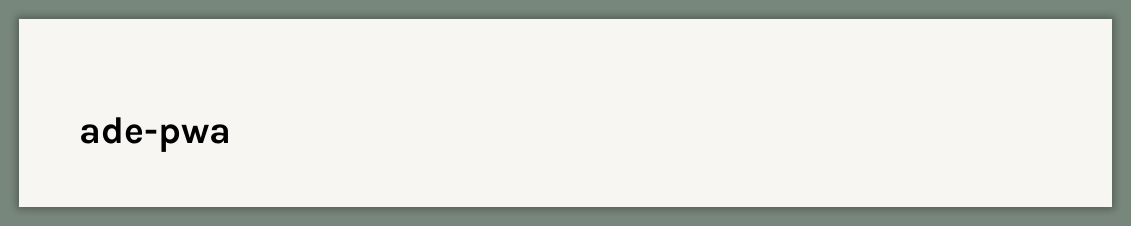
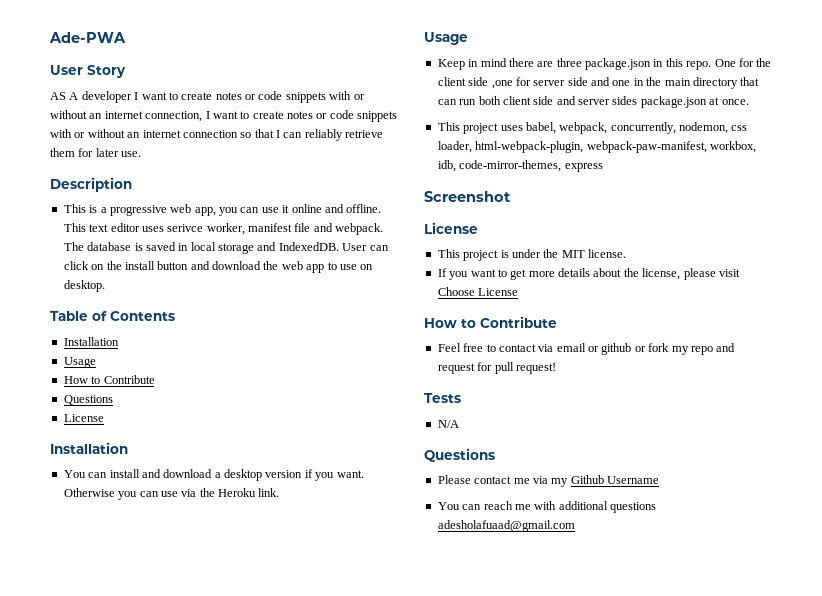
- ade-pwa
+ Ade-PWA
+ User Story
+ AS A developer I want to create notes or code snippets with or without an internet connection, I want to create notes or code snippets with or without an internet connection so that I can reliably retrieve them for later use.
+ Description
+ This is a progressive web app, you can use it online and offline. This text editor uses serivce worker, manifest file and webpack. The database is saved in local storage and IndexedDB. User can click on the install button and download the web app to use on desktop.
+ Table of Contents
+ Installation
+ Usage
+ How to Contribute
+ Questions
+ License
+ Installation
+ You can install and download a desktop version if you want. Otherwise you can use via the Heroku link.
+ Usage
+ Keep in mind there are three package.json in this repo. One for the client side ,one for server side and one in the main directory that can run both client side and server sides package.json at once.
+ This project uses babel, webpack, concurrently, nodemon, css loader, html-webpack-plugin, webpack-paw-manifest, workbox, idb, code-mirror-themes, express
+ Screenshot
+ License
+ This project is under the MIT license.
+ If you want to get more details about the license, please visit Choose License
+ How to Contribute
+ Feel free to contact via email or github or fork my repo and request for pull request!
+ Tests
+ N/A
+ Questions
+ Please contact me via my Github Username
+ You can reach me with additional questions adesholafuaad@gmail.com

